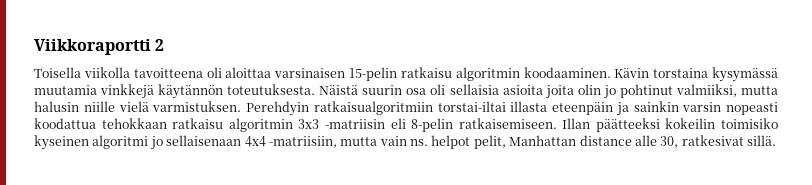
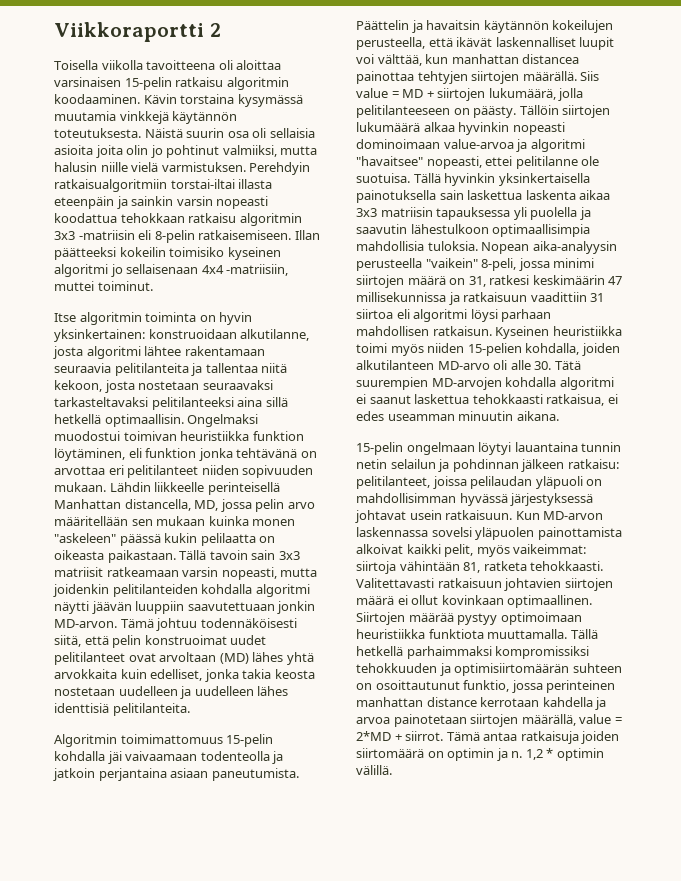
- Illan päätteeksi kokeilin toimisiko kyseinen algoritmi jo sellaisenaan 4x4 -matriisiin, mutta vain ns. helpot pelit, Manhattan distance alle 30, ratkesivat sillä.
+ Illan päätteeksi kokeilin toimisiko kyseinen algoritmi jo sellaisenaan 4x4 -matriisiin, muttei toiminut.
+ Itse algoritmin toiminta on hyvin yksinkertainen: konstruoidaan alkutilanne, josta algoritmi lähtee rakentamaan seuraavia pelitilanteita ja tallentaa niitä kekoon, josta nostetaan seuraavaksi tarkasteltavaksi pelitilanteeksi aina sillä hetkellä optimaallisin. Ongelmaksi muodostui toimivan heuristiikka funktion löytäminen, eli funktion jonka tehtävänä on arvottaa eri pelitilanteet niiden sopivuuden mukaan. Lähdin liikkeelle perinteisellä Manhattan distancella, MD, jossa pelin arvo määritellään sen mukaan kuinka monen "askeleen" päässä kukin pelilaatta on oikeasta paikastaan. Tällä tavoin sain 3x3 matriisit ratkeamaan varsin nopeasti, mutta joidenkin pelitilanteiden kohdalla algoritmi näytti jäävän luuppiin saavutettuaan jonkin MD-arvon. Tämä johtuu todennäköisesti siitä, että pelin konstruoimat uudet pelitilanteet ovat arvoltaan (MD) lähes yhtä arvokkaita kuin edelliset, jonka takia keosta nostetaan uudelleen ja uudelleen lähes identtisiä pelitilanteita.
+ Algoritmin toimimattomuus 15-pelin kohdalla jäi vaivaamaan todenteolla ja jatkoin perjantaina asiaan paneutumista. Päättelin ja havaitsin käytännön kokeilujen perusteella, että ikävät laskennalliset luupit voi välttää, kun manhattan distancea painottaa tehtyjen siirtojen määrällä. Siis value = MD + siirtojen lukumäärä, jolla pelitilanteeseen on päästy. Tällöin siirtojen lukumäärä alkaa hyvinkin nopeasti dominoimaan value-arvoa ja algoritmi "havaitsee" nopeasti, ettei pelitilanne ole suotuisa. Tällä hyvinkin yksinkertaisella painotuksella sain laskettua laskenta aikaa 3x3 matriisin tapauksessa yli puolella ja saavutin lähestulkoon optimaallisimpia mahdollisia tuloksia. Nopean aika-analyysin perusteella "vaikein" 8-peli, jossa minimi siirtojen määrä on 31, ratkesi keskimäärin 47 millisekunnissa ja ratkaisuun vaadittiin 31 siirtoa eli algoritmi löysi parhaan mahdollisen ratkaisun. Kyseinen heuristiikka toimi myös niiden 15-pelien kohdalla, joiden alkutilanteen MD-arvo oli alle 30. Tätä suurempien MD-arvojen kohdalla algoritmi ei saanut laskettua tehokkaasti ratkaisua, ei edes useamman minuutin aikana.
+ 15-pelin ongelmaan löytyi lauantaina tunnin netin selailun ja pohdinnan jälkeen ratkaisu: pelitilanteet, joissa pelilaudan yläpuoli on mahdollisimman hyvässä järjestyksessä johtavat usein ratkaisuun. Kun MD-arvon laskennassa sovelsi yläpuolen painottamista alkoivat kaikki pelit, myös vaikeimmat: siirtoja vähintään 81, ratketa tehokkaasti. Valitettavasti ratkaisuun johtavien siirtojen määrä ei ollut kovinkaan optimaallinen. Siirtojen määrää pystyy optimoimaan heuristiikka funktiota muuttamalla. Tällä hetkellä parhaimmaksi kompromissiksi tehokkuuden ja optimisiirtomäärän suhteen on osoittautunut funktio, jossa perinteinen manhattan distance kerrotaan kahdella ja arvoa painotetaan siirtojen määrällä, value = 2*MD + siirrot. Tämä antaa ratkaisuja joiden siirtomäärä on optimin ja n. 1,2 * optimin välillä.

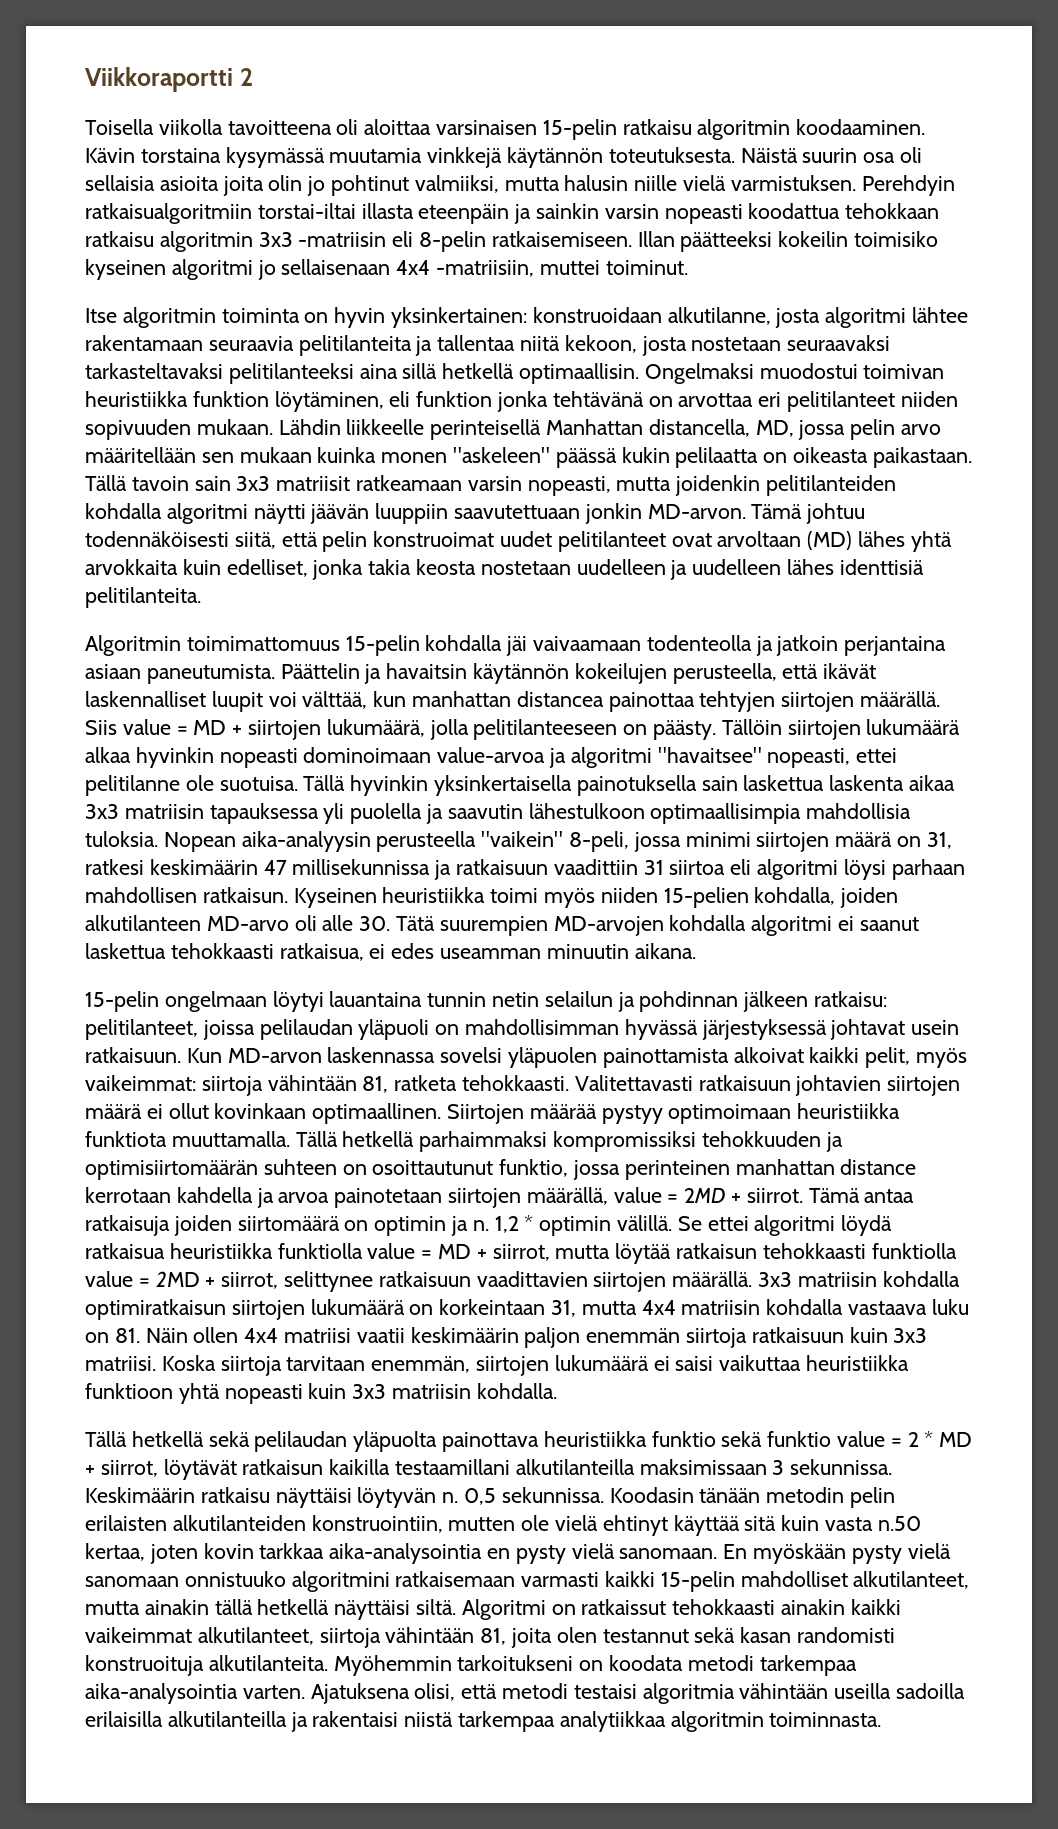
- Tällä hetkellä parhaimmaksi kompromissiksi tehokkuuden ja optimisiirtomäärän suhteen on osoittautunut funktio, jossa perinteinen manhattan distance kerrotaan kahdella ja arvoa painotetaan siirtojen määrällä, value = 2*MD + siirrot.
+ Tällä hetkellä parhaimmaksi kompromissiksi tehokkuuden ja optimisiirtomäärän suhteen on osoittautunut funktio, jossa perinteinen manhattan distance kerrotaan kahdella ja arvoa painotetaan siirtojen määrällä, value = 2MD + siirrot.
+ Se ettei algoritmi löydä ratkaisua heuristiikka funktiolla value = MD + siirrot, mutta löytää ratkaisun tehokkaasti funktiolla value = 2MD + siirrot, selittynee ratkaisuun vaadittavien siirtojen määrällä. 3x3 matriisin kohdalla optimiratkaisun siirtojen lukumäärä on korkeintaan 31, mutta 4x4 matriisin kohdalla vastaava luku on 81. Näin ollen 4x4 matriisi vaatii keskimäärin paljon enemmän siirtoja ratkaisuun kuin 3x3 matriisi. Koska siirtoja tarvitaan enemmän, siirtojen lukumäärä ei saisi vaikuttaa heuristiikka funktioon yhtä nopeasti kuin 3x3 matriisin kohdalla.
+ Tällä hetkellä sekä pelilaudan yläpuolta painottava heuristiikka funktio sekä funktio value = 2 * MD + siirrot, löytävät ratkaisun kaikilla testaamillani alkutilanteilla maksimissaan 3 sekunnissa. Keskimäärin ratkaisu näyttäisi löytyvän n. 0,5 sekunnissa. Koodasin tänään metodin pelin erilaisten alkutilanteiden konstruointiin, mutten ole vielä ehtinyt käyttää sitä kuin vasta n.50 kertaa, joten kovin tarkkaa aika-analysointia en pysty vielä sanomaan. En myöskään pysty vielä sanomaan onnistuuko algoritmini ratkaisemaan varmasti kaikki 15-pelin mahdolliset alkutilanteet, mutta ainakin tällä hetkellä näyttäisi siltä. Algoritmi on ratkaissut tehokkaasti ainakin kaikki vaikeimmat alkutilanteet, siirtoja vähintään 81, joita olen testannut sekä kasan randomisti konstruoituja alkutilanteita. Myöhemmin tarkoitukseni on koodata metodi tarkempaa aika-analysointia varten. Ajatuksena olisi, että metodi testaisi algoritmia vähintään useilla sadoilla erilaisilla alkutilanteilla ja rakentaisi niistä tarkempaa analytiikkaa algoritmin toiminnasta.

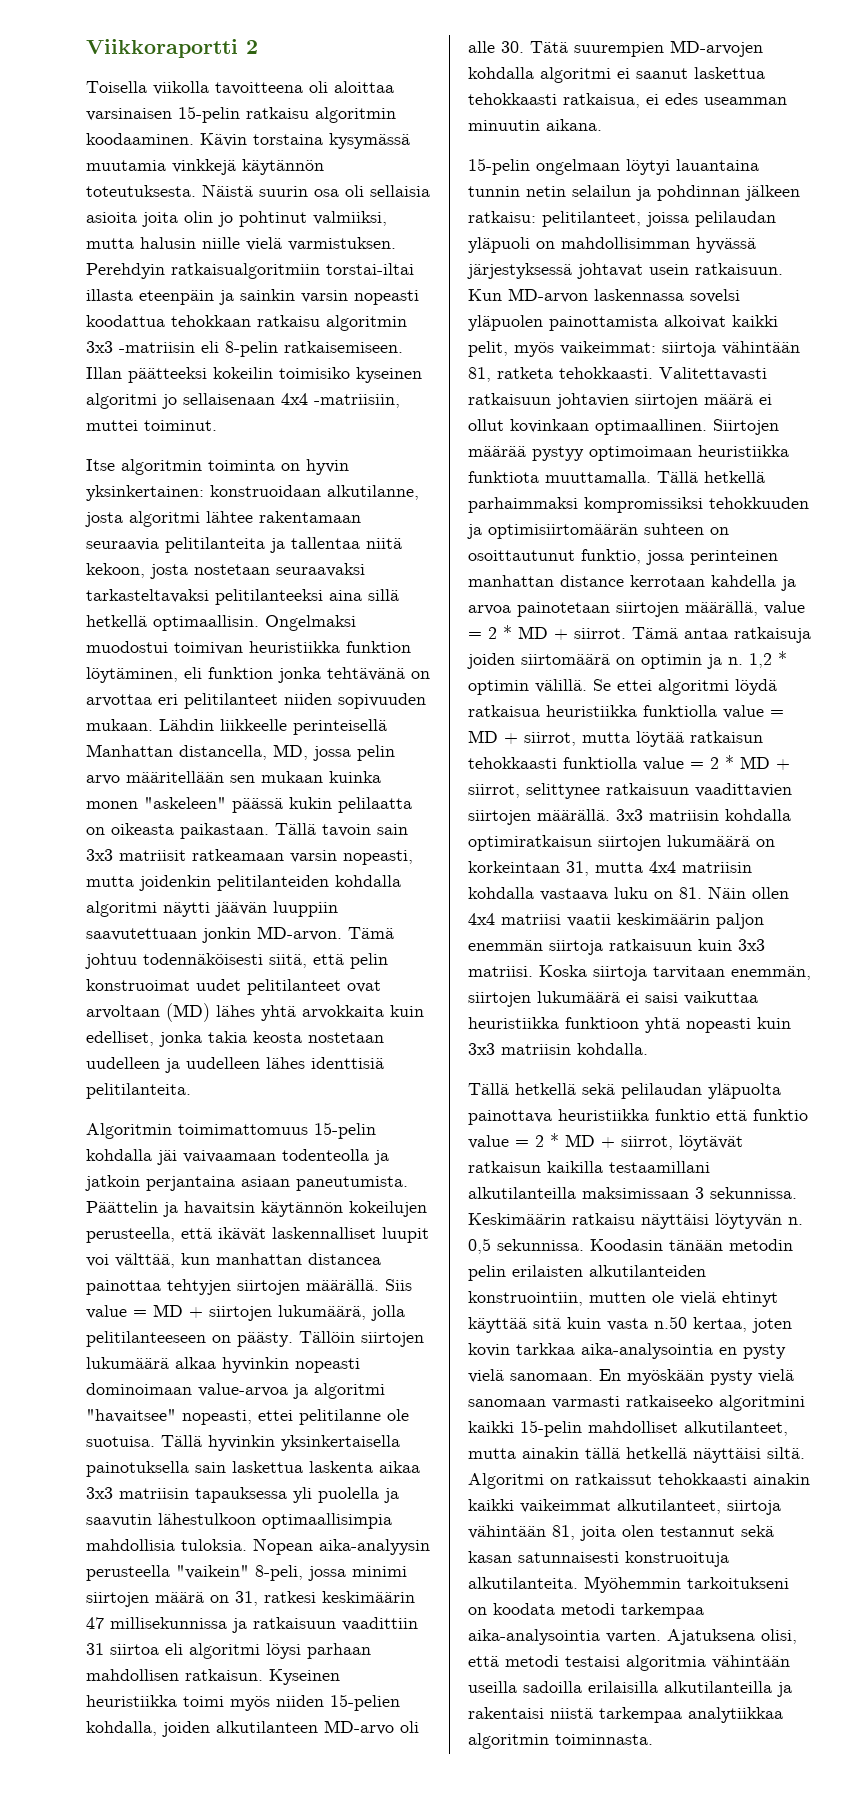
- Tällä hetkellä parhaimmaksi kompromissiksi tehokkuuden ja optimisiirtomäärän suhteen on osoittautunut funktio, jossa perinteinen manhattan distance kerrotaan kahdella ja arvoa painotetaan siirtojen määrällä, value = 2MD + siirrot.
+ Tällä hetkellä parhaimmaksi kompromissiksi tehokkuuden ja optimisiirtomäärän suhteen on osoittautunut funktio, jossa perinteinen manhattan distance kerrotaan kahdella ja arvoa painotetaan siirtojen määrällä, value = 2 * MD + siirrot.
- Se ettei algoritmi löydä ratkaisua heuristiikka funktiolla value = MD + siirrot, mutta löytää ratkaisun tehokkaasti funktiolla value = 2MD + siirrot, selittynee ratkaisuun vaadittavien siirtojen määrällä.
+ Se ettei algoritmi löydä ratkaisua heuristiikka funktiolla value = MD + siirrot, mutta löytää ratkaisun tehokkaasti funktiolla value = 2 * MD + siirrot, selittynee ratkaisuun vaadittavien siirtojen määrällä.
- Tällä hetkellä sekä pelilaudan yläpuolta painottava heuristiikka funktio sekä funktio value = 2 * MD + siirrot, löytävät ratkaisun kaikilla testaamillani alkutilanteilla maksimissaan 3 sekunnissa.
+ Tällä hetkellä sekä pelilaudan yläpuolta painottava heuristiikka funktio että funktio value = 2 * MD + siirrot, löytävät ratkaisun kaikilla testaamillani alkutilanteilla maksimissaan 3 sekunnissa.
- En myöskään pysty vielä sanomaan onnistuuko algoritmini ratkaisemaan varmasti kaikki 15-pelin mahdolliset alkutilanteet, mutta ainakin tällä hetkellä näyttäisi siltä.
+ En myöskään pysty vielä sanomaan varmasti ratkaiseeko algoritmini kaikki 15-pelin mahdolliset alkutilanteet, mutta ainakin tällä hetkellä näyttäisi siltä.
- Algoritmi on ratkaissut tehokkaasti ainakin kaikki vaikeimmat alkutilanteet, siirtoja vähintään 81, joita olen testannut sekä kasan randomisti konstruoituja alkutilanteita.
+ Algoritmi on ratkaissut tehokkaasti ainakin kaikki vaikeimmat alkutilanteet, siirtoja vähintään 81, joita olen testannut sekä kasan satunnaisesti konstruoituja alkutilanteita.

